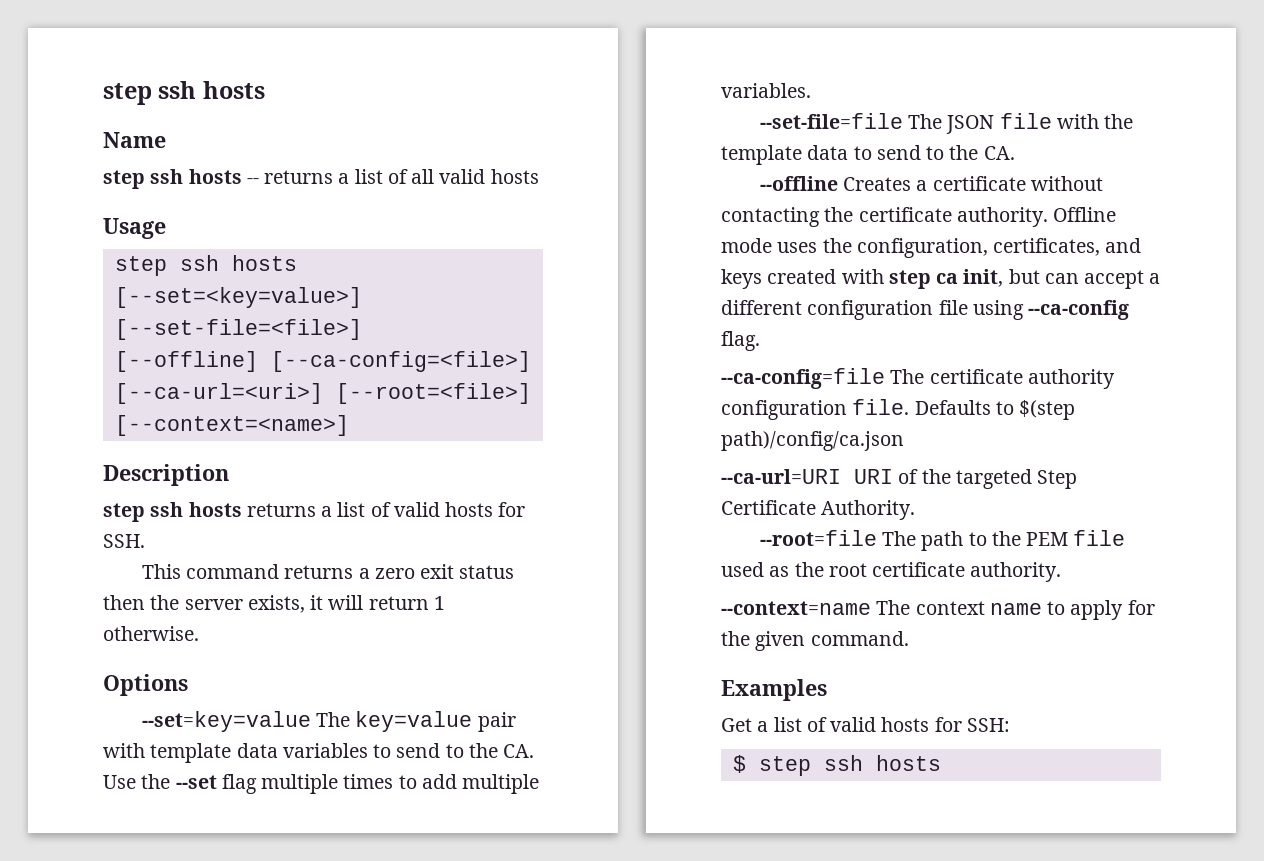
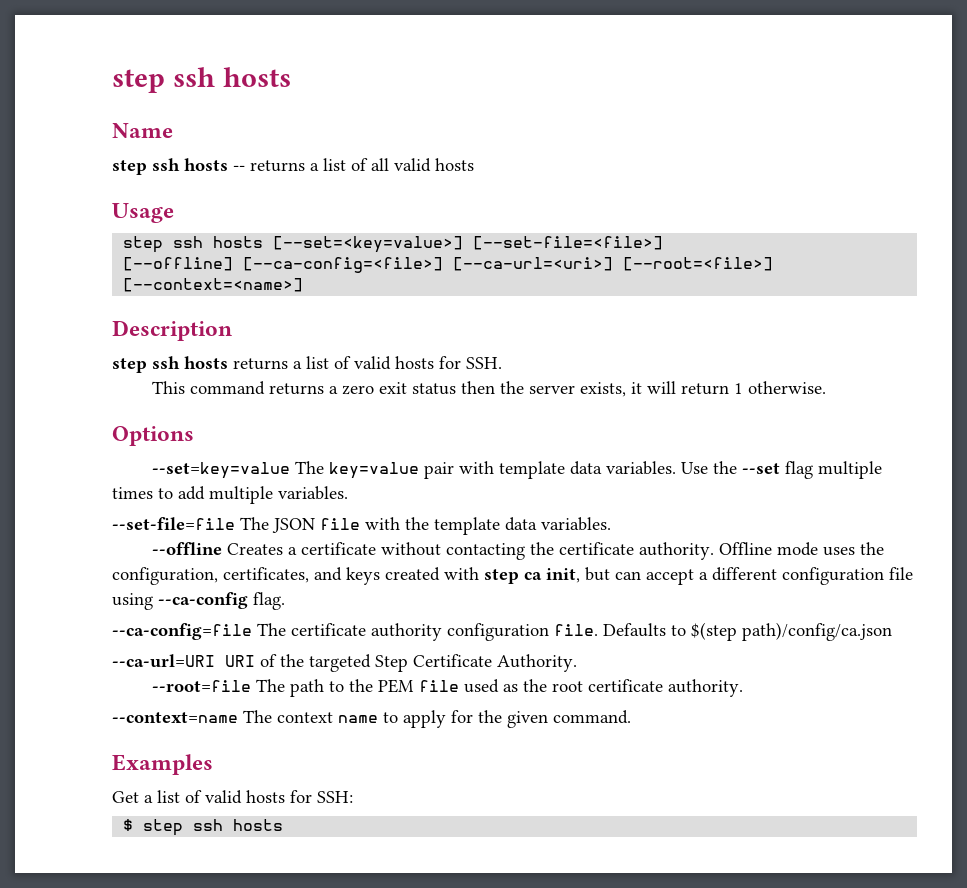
- --set=key=value The key=value pair with template data variables to send to the CA. Use the --set flag multiple times to add multiple variables.
+ --set=key=value The key=value pair with template data variables. Use the --set flag multiple times to add multiple variables.
- --set-file=file The JSON file with the template data to send to the CA.
+ --set-file=file The JSON file with the template data variables.

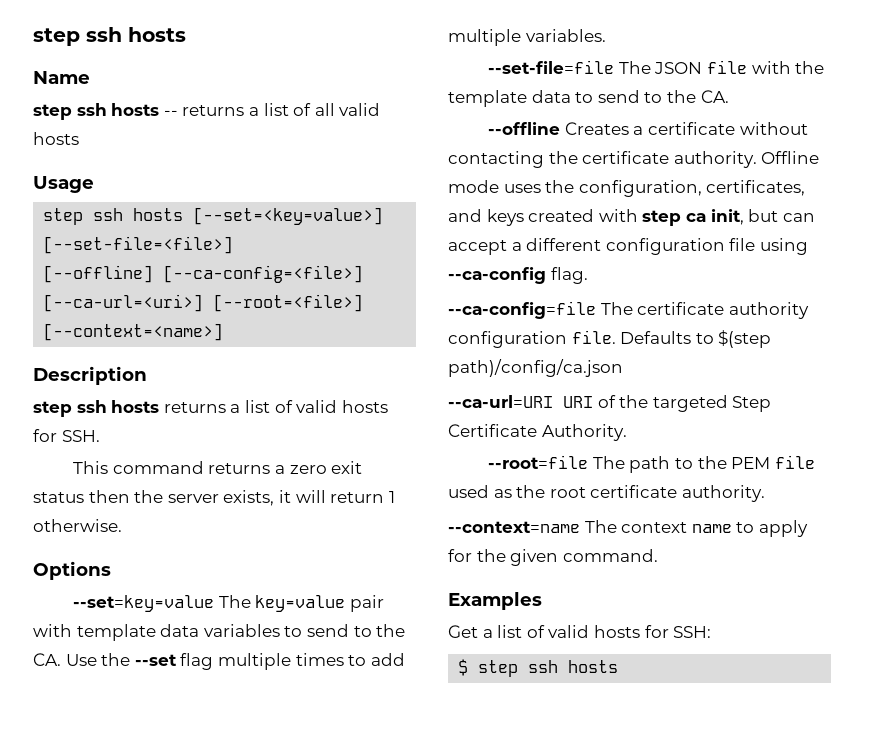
- --set=key=value The key=value pair with template data variables. Use the --set flag multiple times to add multiple variables.
+ --set=key=value The key=value pair with template data variables to send to the CA. Use the --set flag multiple times to add multiple variables.
- --set-file=file The JSON file with the template data variables.
+ --set-file=file The JSON file with the template data to send to the CA.

